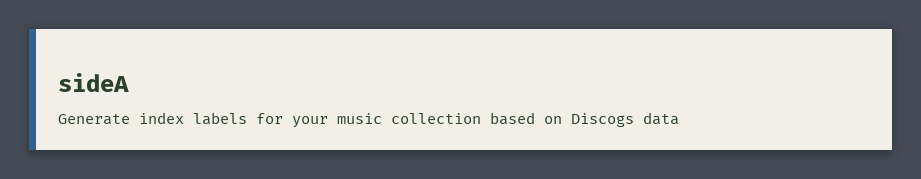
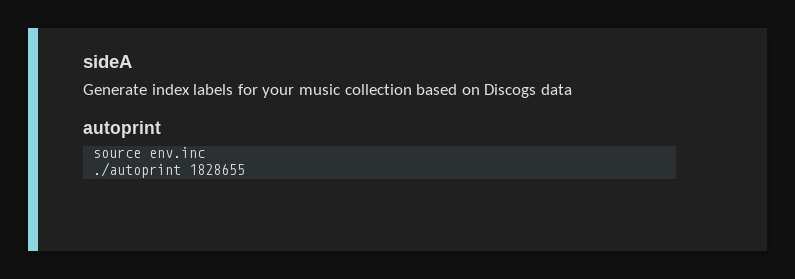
+ autoprint
+ source env.inc
+ ./autoprint 1828655

